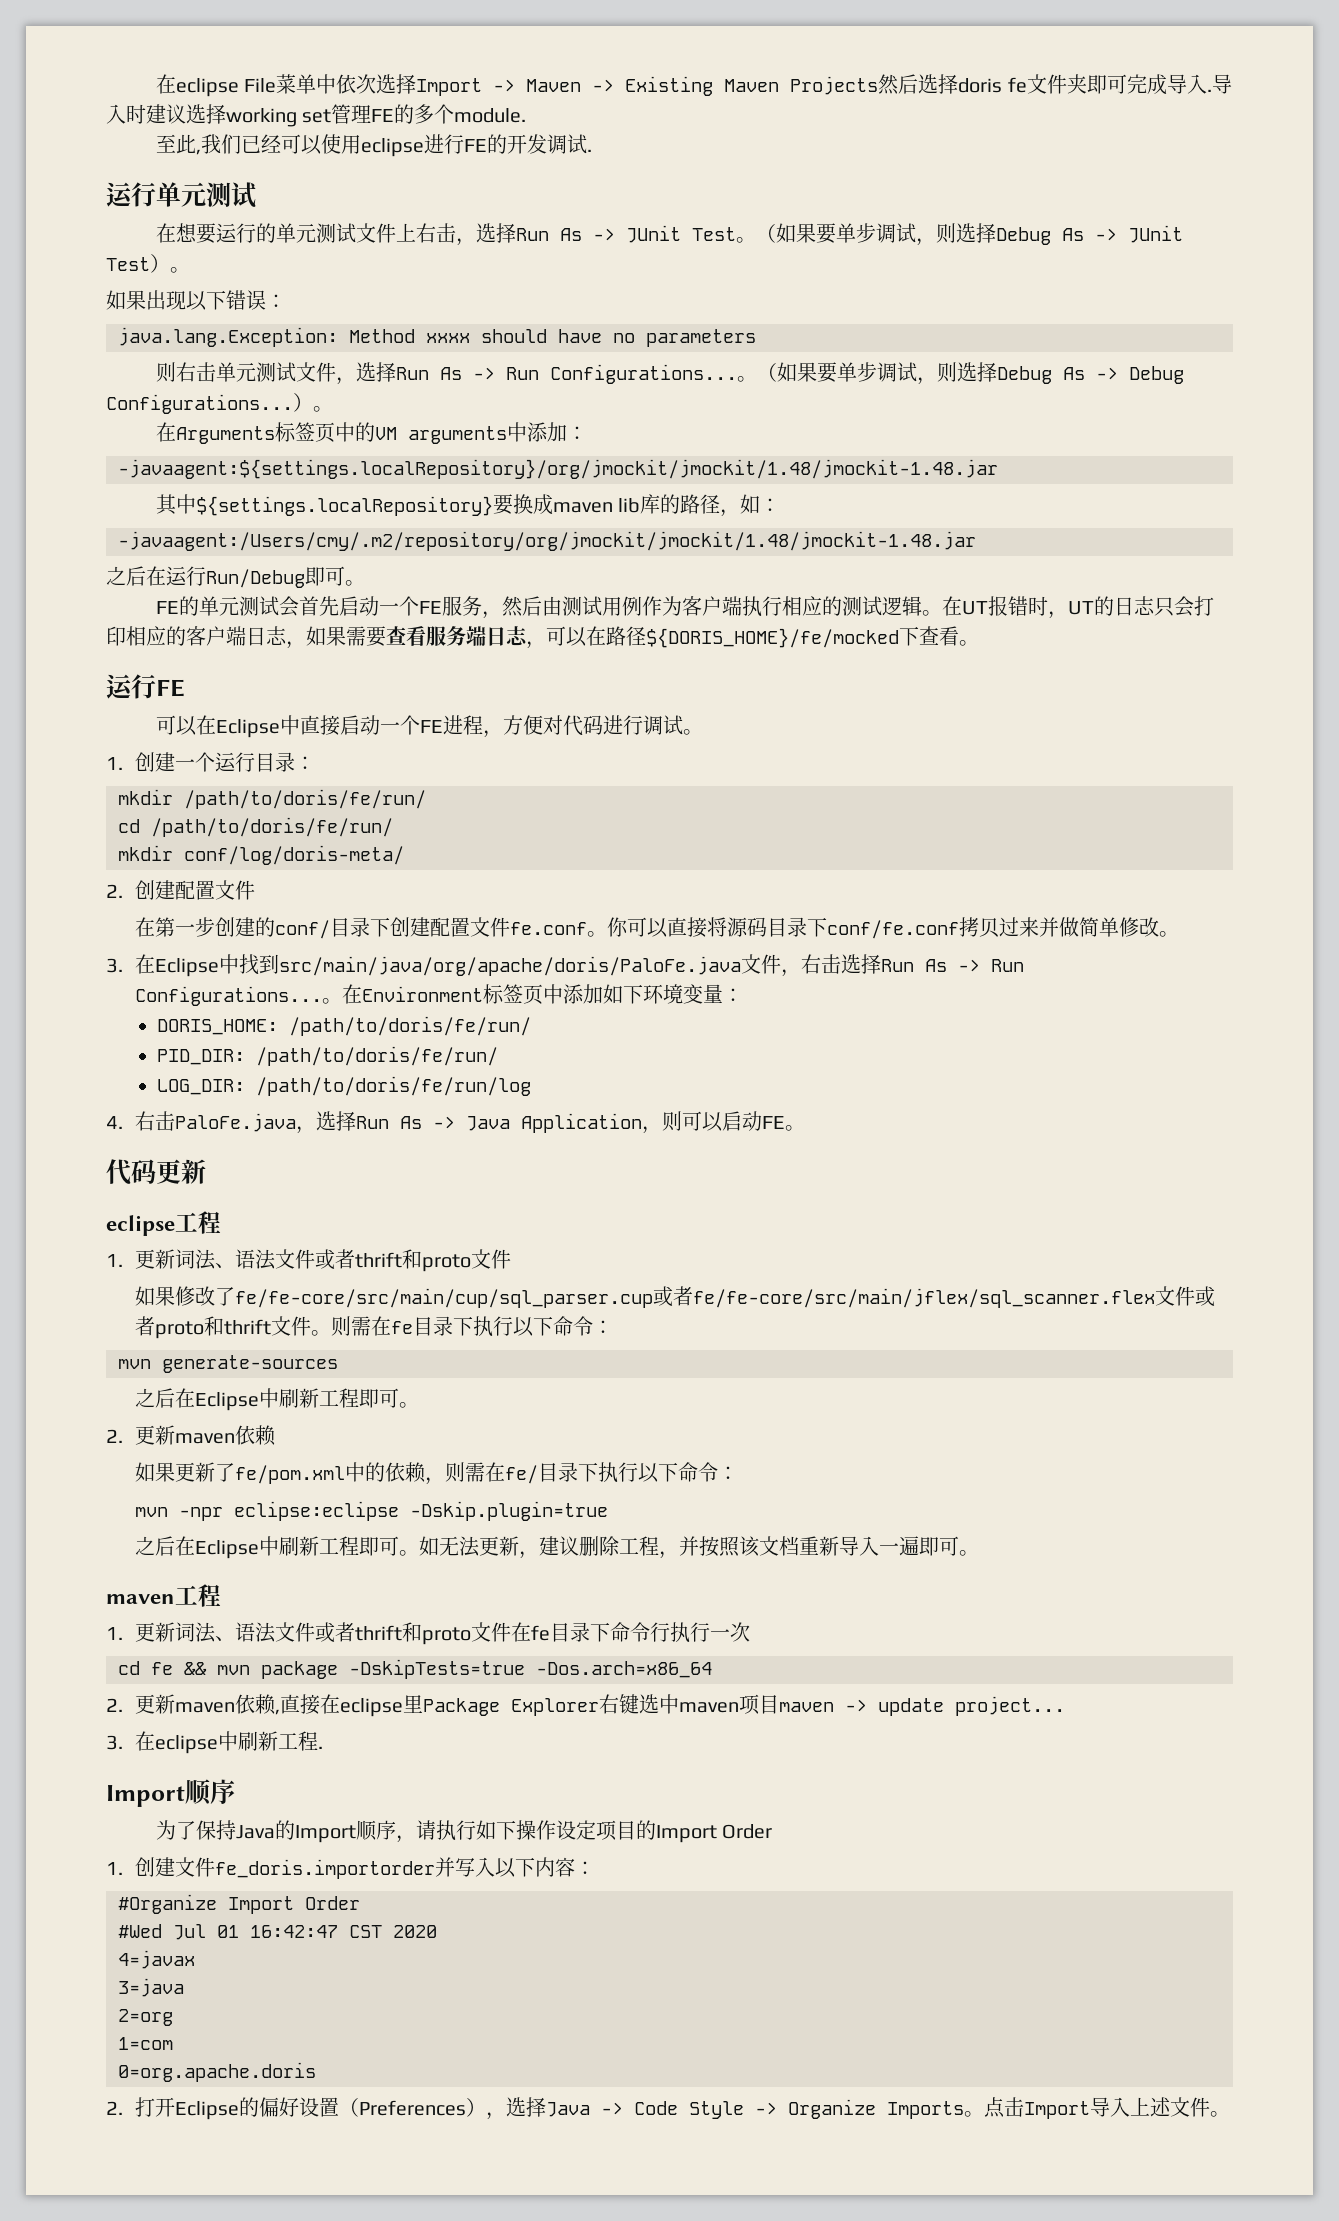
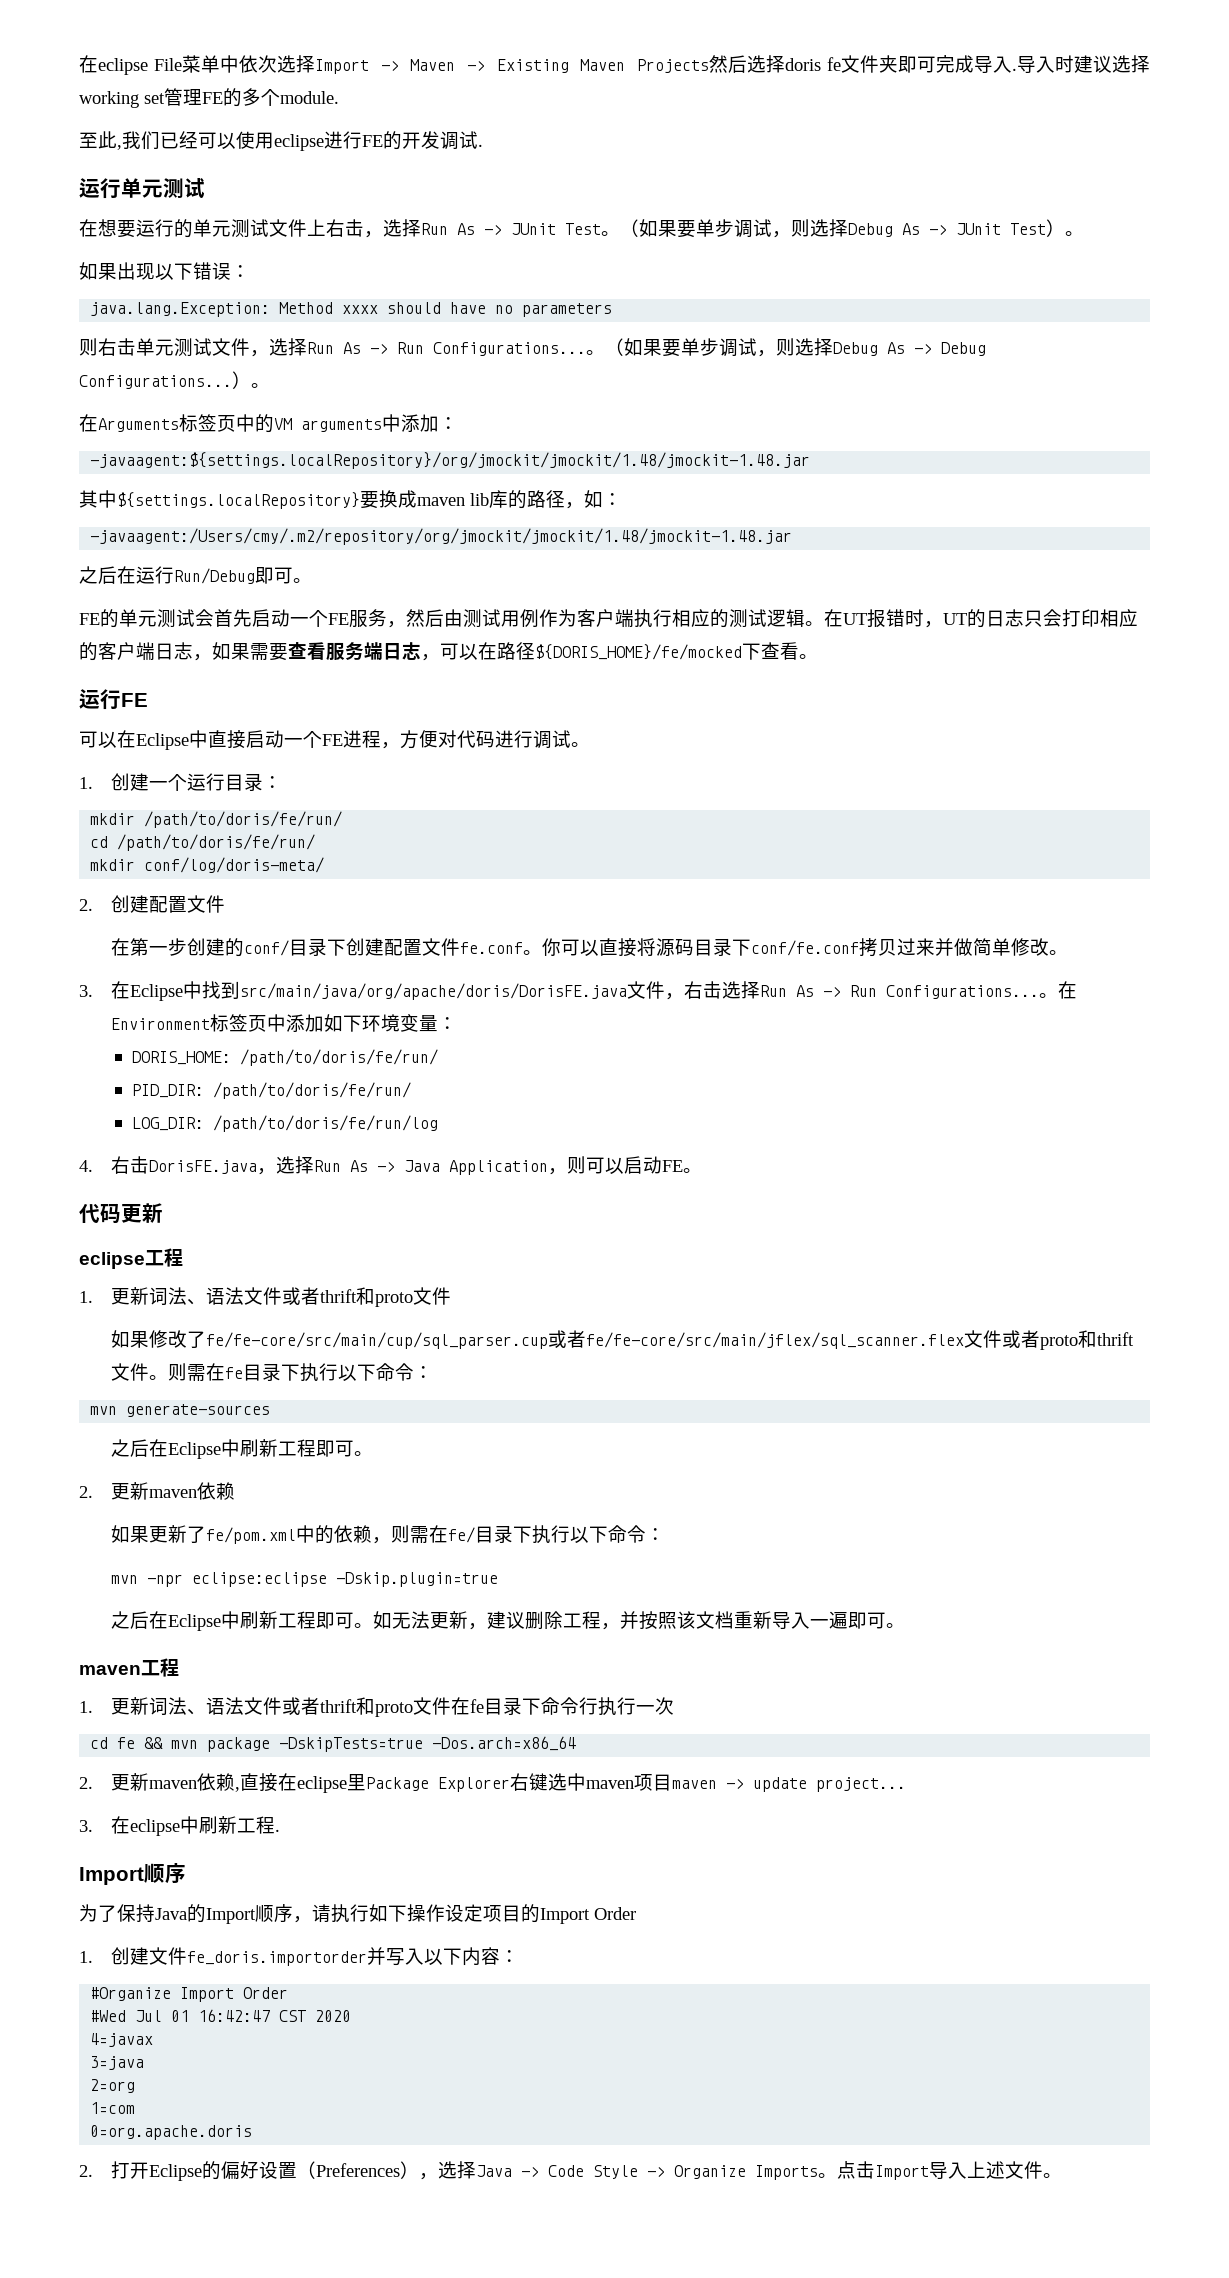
- 3.在Eclipse中找到src/main/java/org/apache/doris/PaloFe.java文件，右击选择Run As -> Run Configurations...
+ 3.在Eclipse中找到src/main/java/org/apache/doris/DorisFE.java文件，右击选择Run As -> Run Configurations...
- 4.右击PaloFe.java，选择Run As -> Java Application，则可以启动FE。
+ 4.右击DorisFE.java，选择Run As -> Java Application，则可以启动FE。

